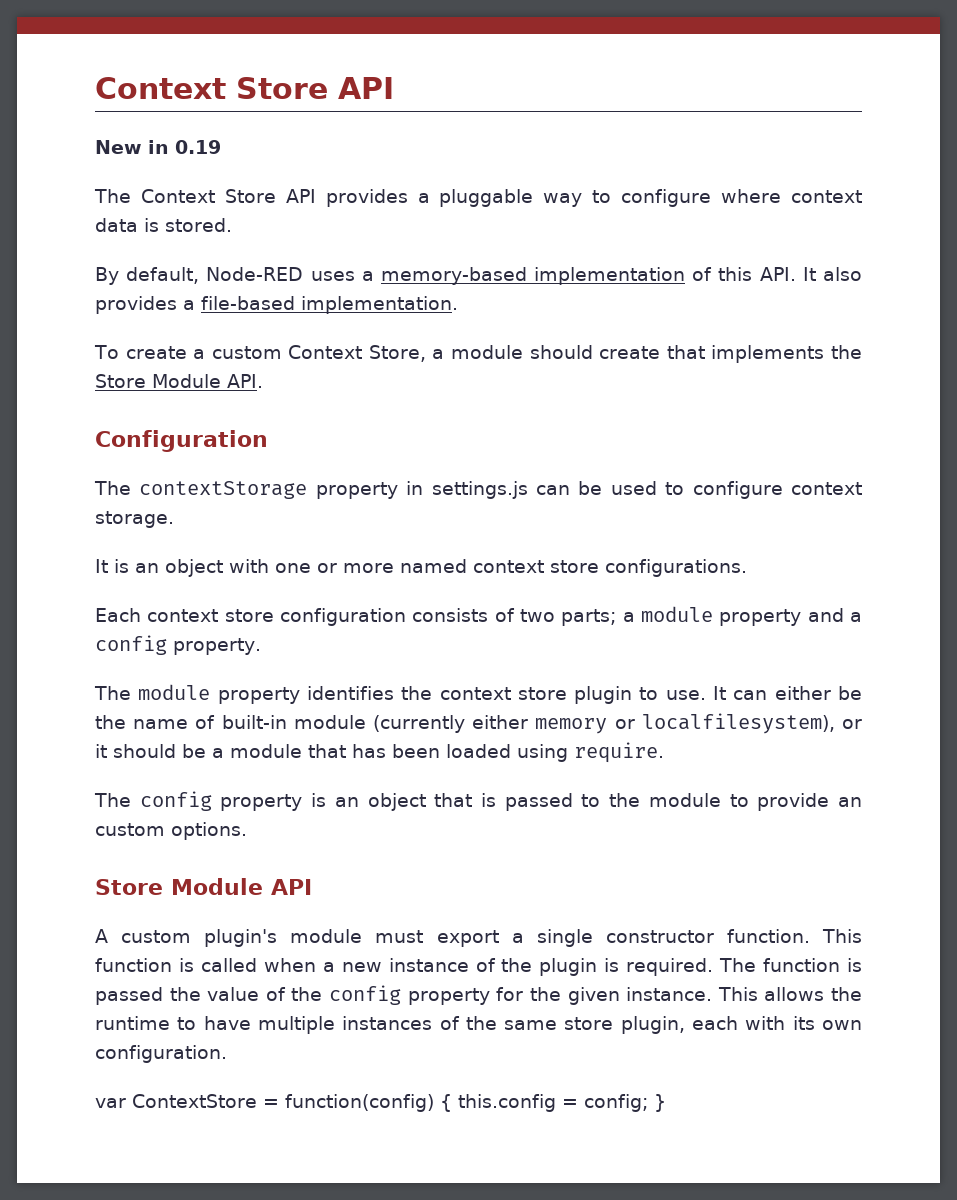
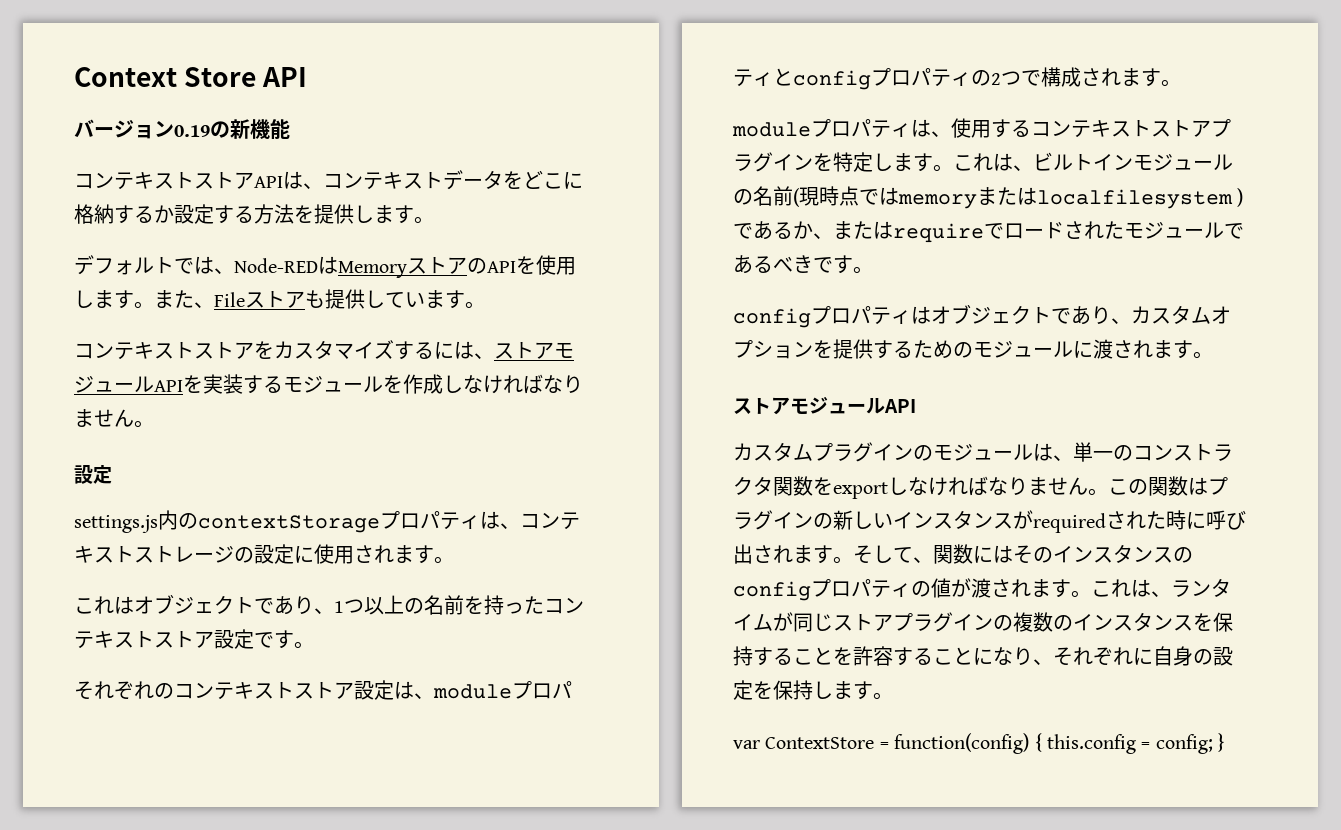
- New in 0.19
- The Context Store API provides a pluggable way to configure where context data is stored.
- By default, Node-RED uses a memory-based implementation of this API. It also provides a file-based implementation.
- To create a custom Context Store, a module should create that implements the Store Module API.
- Configuration
- The contextStorage property in settings.js can be used to configure context storage.
- It is an object with one or more named context store configurations.
- Each context store configuration consists of two parts; a module property and a config property.
- The module property identifies the context store plugin to use. It can either be the name of built-in module (currently either memory or localfilesystem), or it should be a module that has been loaded using require.
- The config property is an object that is passed to the module to provide an custom options.
- Store Module API
- A custom plugin's module must export a single constructor function. This function is called when a new instance of the plugin is required. The function is passed the value of the config property for the given instance. This allows the runtime to have multiple instances of the same store plugin, each with its own configuration.
+ バージョン0.19の新機能
+ コンテキストストアAPIは、コンテキストデータをどこに格納するか設定する方法を提供します。
+ デフォルトでは、Node-REDはMemoryストアのAPIを使用します。また、Fileストアも提供しています。
+ コンテキストストアをカスタマイズするには、ストアモジュールAPIを実装するモジュールを作成しなければなりません。
+ 設定
+ settings.js内のcontextStorageプロパティは、コンテキストストレージの設定に使用されます。
+ これはオブジェクトであり、1つ以上の名前を持ったコンテキストストア設定です。
+ それぞれのコンテキストストア設定は、moduleプロパティとconfigプロパティの2つで構成されます。
+ moduleプロパティは、使用するコンテキストストアプラグインを特定します。これは、ビルトインモジュールの名前(現時点ではmemoryまたはlocalfilesystem )であるか、またはrequireでロードされたモジュールであるべきです。
+ configプロパティはオブジェクトであり、カスタムオプションを提供するためのモジュールに渡されます。
+ ストアモジュールAPI
+ カスタムプラグインのモジュールは、単一のコンストラクタ関数をexportしなければなりません。この関数はプラグインの新しいインスタンスがrequiredされた時に呼び出されます。そして、関数にはそのインスタンスのconfigプロパティの値が渡されます。これは、ランタイムが同じストアプラグインの複数のインスタンスを保持することを許容することになり、それぞれに自身の設定を保持します。

